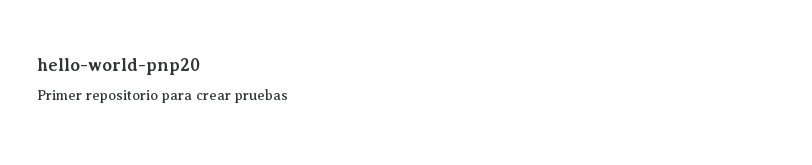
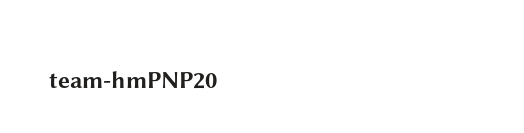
- hello-world-pnp20
- Primer repositorio para crear pruebas
+ team-hmPNP20

